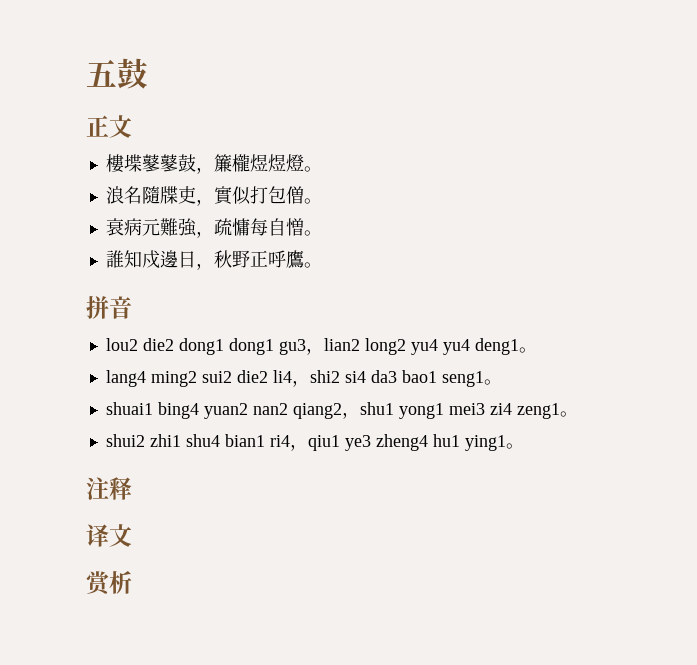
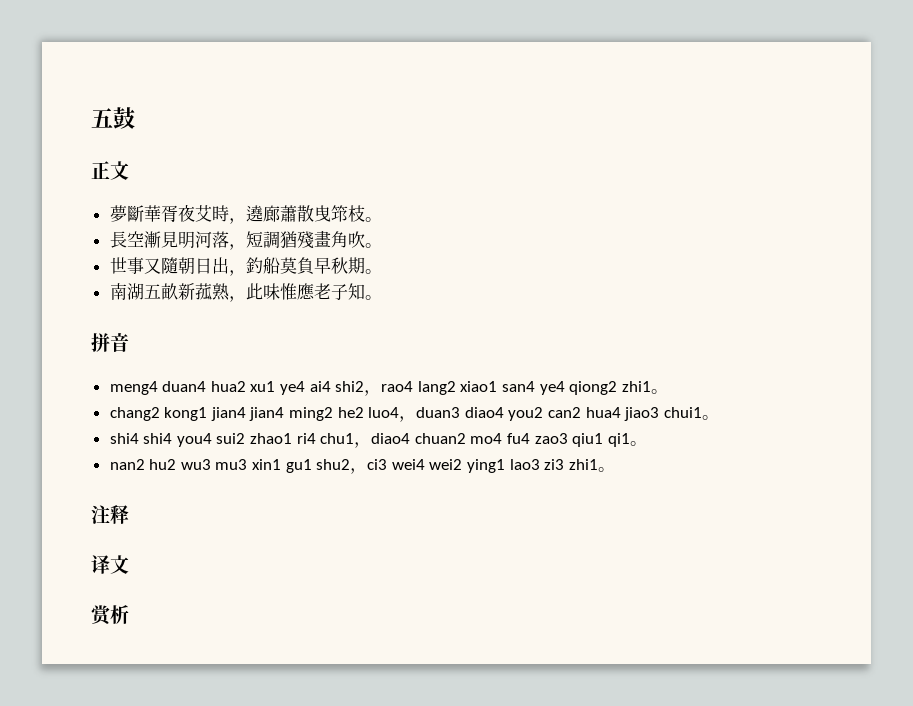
- 樓堞鼕鼕鼓，簾櫳煜煜燈。
- 浪名隨牒吏，實似打包僧。
- 衰病元難強，疏慵每自憎。
- 誰知戍邊日，秋野正呼鷹。
+ 夢斷華胥夜艾時，遶廊蕭散曳筇枝。
+ 長空漸見明河落，短調猶殘畫角吹。
+ 世事又隨朝日出，釣船莫負早秋期。
+ 南湖五畝新菰熟，此味惟應老子知。
  拼音
- lou2 die2 dong1 dong1 gu3，lian2 long2 yu4 yu4 deng1。
- lang4 ming2 sui2 die2 li4，shi2 si4 da3 bao1 seng1。
- shuai1 bing4 yuan2 nan2 qiang2，shu1 yong1 mei3 zi4 zeng1。
- shui2 zhi1 shu4 bian1 ri4，qiu1 ye3 zheng4 hu1 ying1。
+ meng4 duan4 hua2 xu1 ye4 ai4 shi2，rao4 lang2 xiao1 san4 ye4 qiong2 zhi1。
+ chang2 kong1 jian4 jian4 ming2 he2 luo4，duan3 diao4 you2 can2 hua4 jiao3 chui1。
+ shi4 shi4 you4 sui2 zhao1 ri4 chu1，diao4 chuan2 mo4 fu4 zao3 qiu1 qi1。
+ nan2 hu2 wu3 mu3 xin1 gu1 shu2，ci3 wei4 wei2 ying1 lao3 zi3 zhi1。

